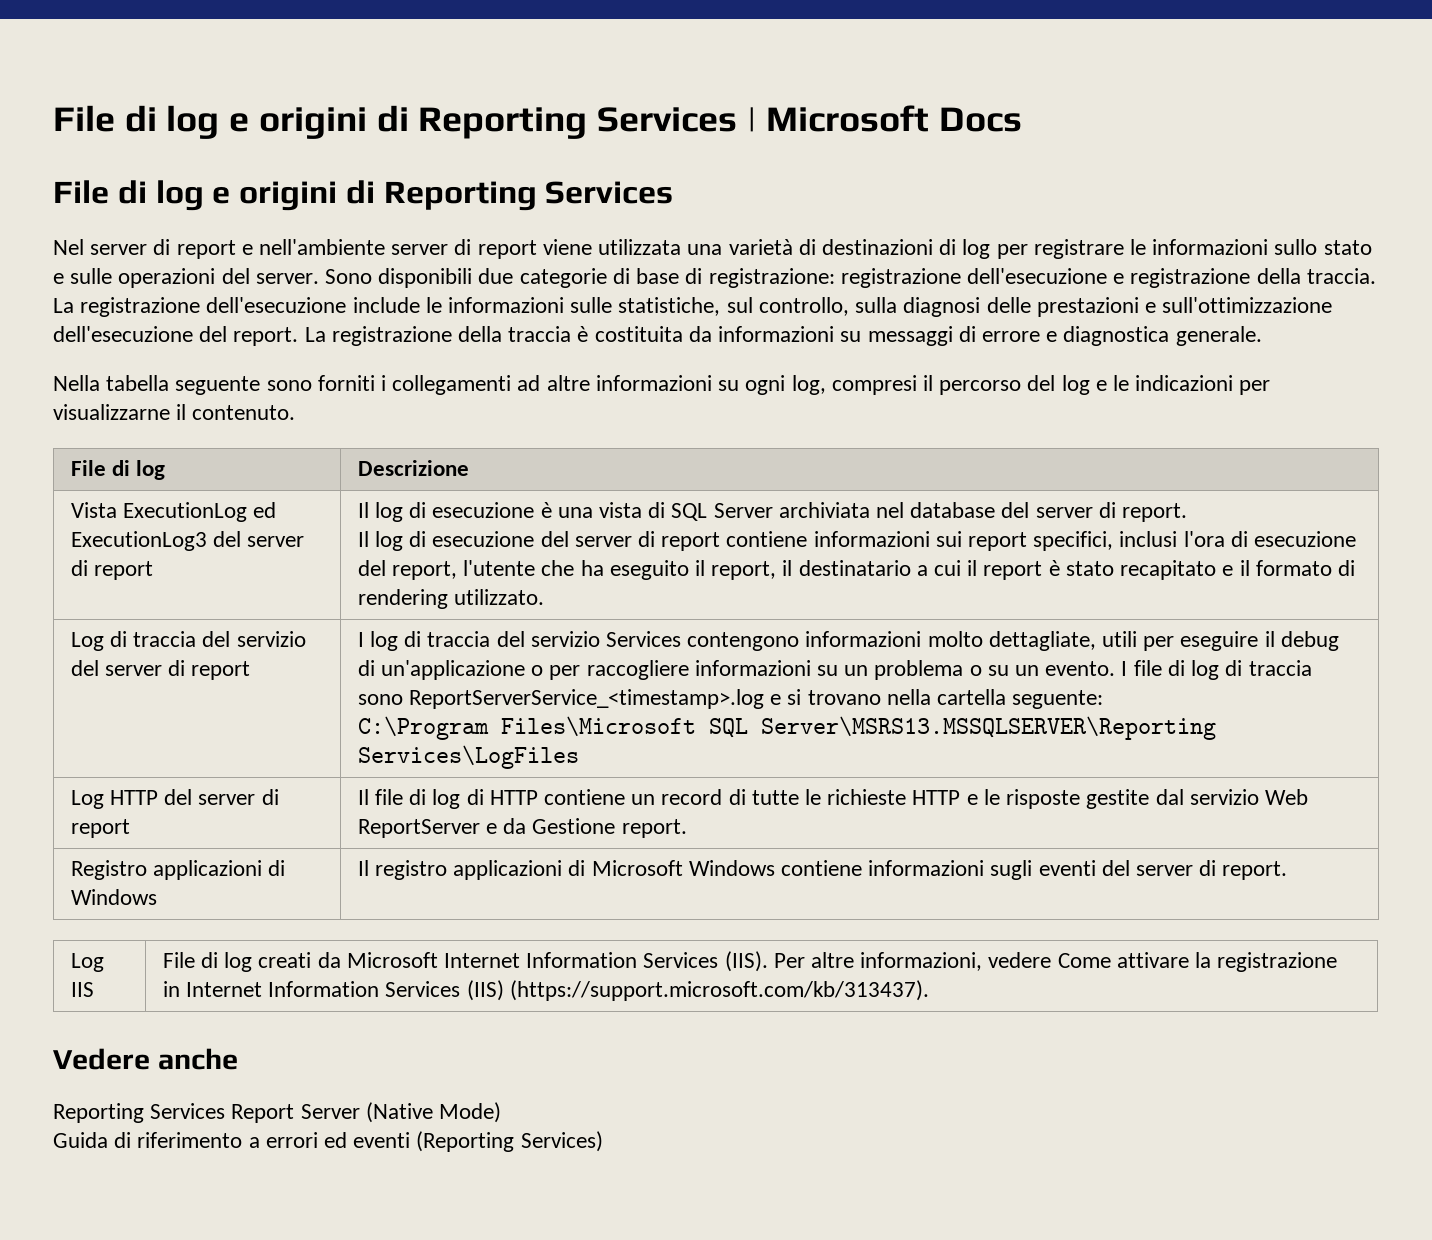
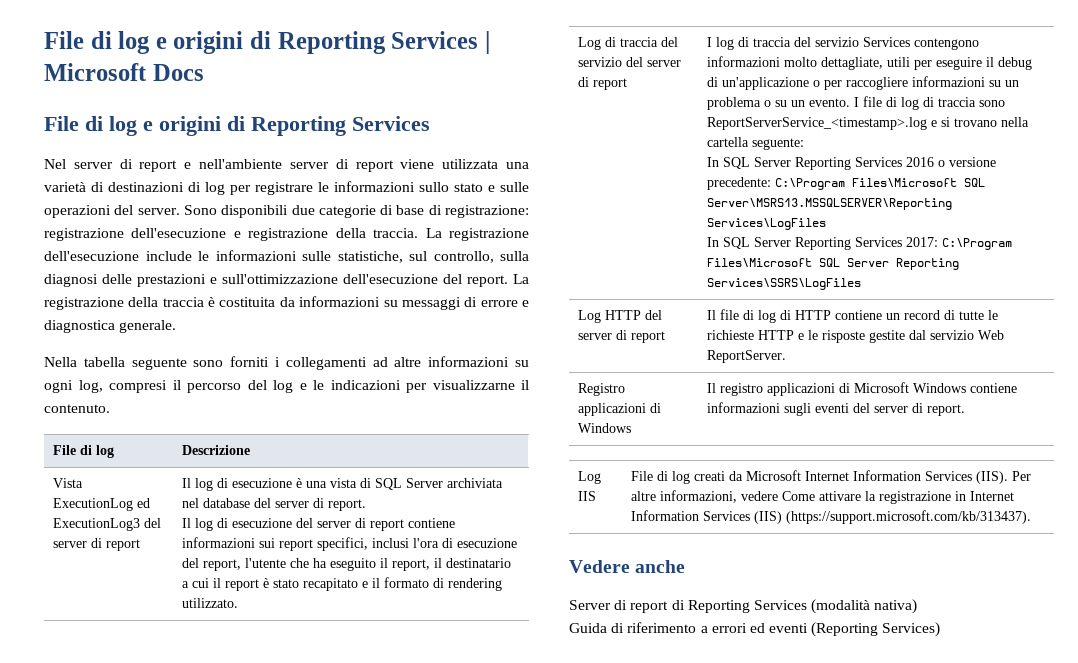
- C:\Program Files\Microsoft SQL Server\MSRS13.MSSQLSERVER\Reporting Services\LogFiles
+ In SQL Server Reporting Services 2016 o versione precedente: C:\Program Files\Microsoft SQL Server\MSRS13.MSSQLSERVER\Reporting Services\LogFiles
+ In SQL Server Reporting Services 2017: C:\Program Files\Microsoft SQL Server Reporting Services\SSRS\LogFiles
- Log HTTP del server di report | Il file di log di HTTP contiene un record di tutte le richieste HTTP e le risposte gestite dal servizio Web ReportServer e da Gestione report.
+ Log HTTP del server di report | Il file di log di HTTP contiene un record di tutte le richieste HTTP e le risposte gestite dal servizio Web ReportServer.
- Reporting Services Report Server (Native Mode)
+ Server di report di Reporting Services (modalità nativa)

